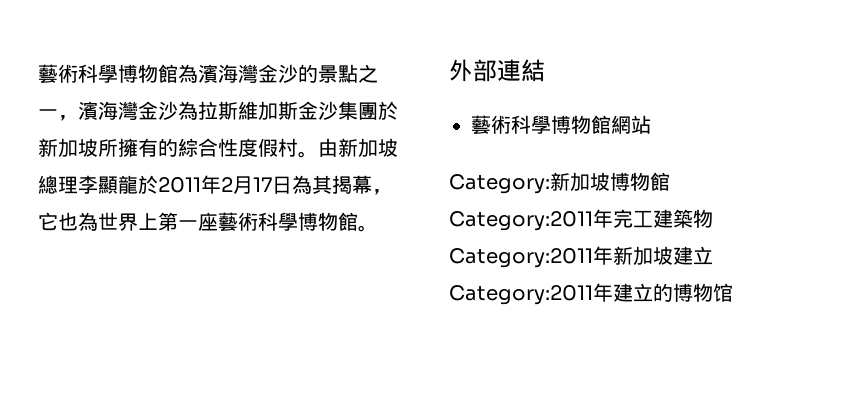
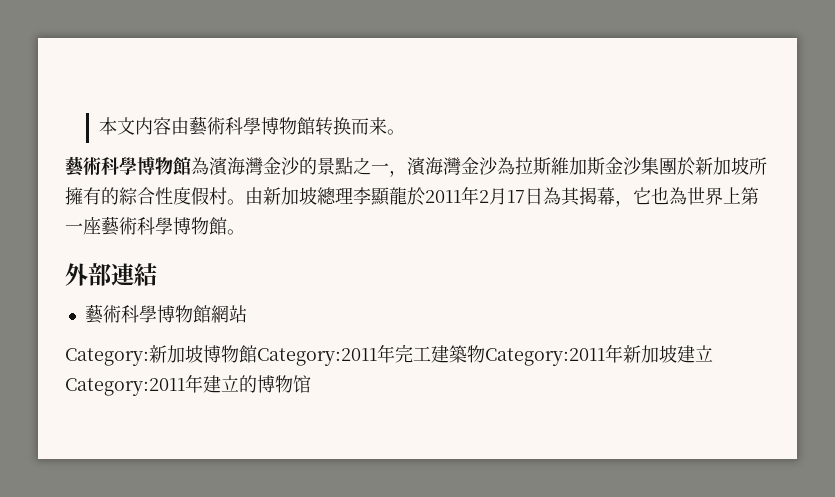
+ 本文内容由藝術科學博物館转换而来。

